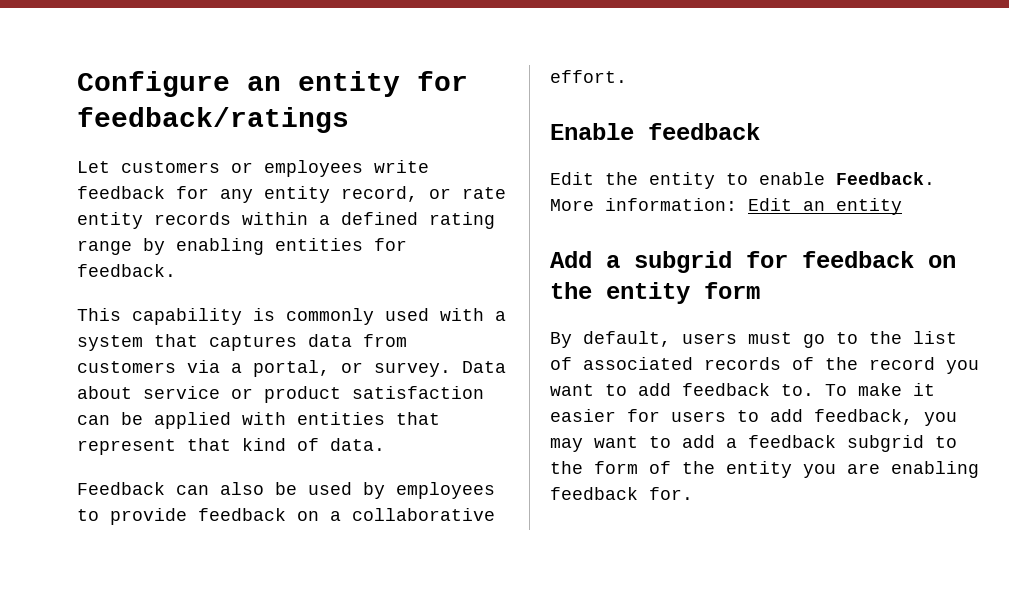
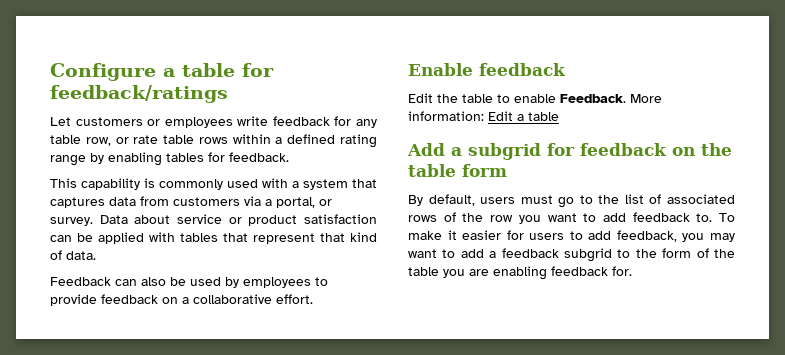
- Configure an entity for feedback/ratings
+ Configure a table for feedback/ratings
- Let customers or employees write feedback for any entity record, or rate entity records within a defined rating range by enabling entities for feedback.
+ Let customers or employees write feedback for any table row, or rate table rows within a defined rating range by enabling tables for feedback.
- Data about service or product satisfaction can be applied with entities that represent that kind of data.
+ Data about service or product satisfaction can be applied with tables that represent that kind of data.
- Edit the entity to enable Feedback.
+ Edit the table to enable Feedback.
- More information: Edit an entity
+ More information: Edit a table
- Add a subgrid for feedback on the entity form
+ Add a subgrid for feedback on the table form
- By default, users must go to the list of associated records of the record you want to add feedback to.
+ By default, users must go to the list of associated rows of the row you want to add feedback to.
- To make it easier for users to add feedback, you may want to add a feedback subgrid to the form of the entity you are enabling feedback for.
+ To make it easier for users to add feedback, you may want to add a feedback subgrid to the form of the table you are enabling feedback for.

